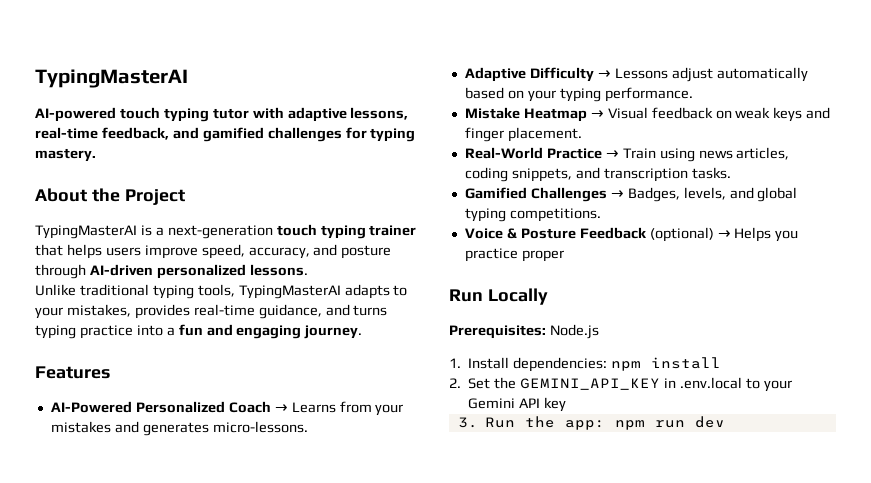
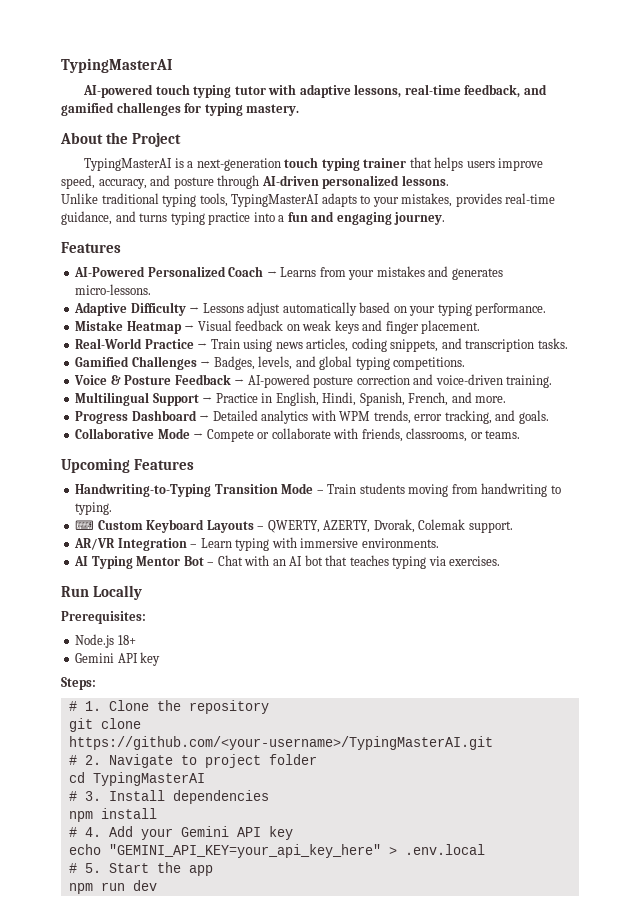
- Voice & Posture Feedback (optional) → Helps you practice proper
+ Voice & Posture Feedback → AI-powered posture correction and voice-driven training.
+ Multilingual Support → Practice in English, Hindi, Spanish, French, and more.
+ Progress Dashboard → Detailed analytics with WPM trends, error tracking, and goals.
+ Collaborative Mode → Compete or collaborate with friends, classrooms, or teams.
+ Upcoming Features
+ Handwriting-to-Typing Transition Mode – Train students moving from handwriting to typing.
+ ⌨ Custom Keyboard Layouts – QWERTY, AZERTY, Dvorak, Colemak support.
+ AR/VR Integration – Learn typing with immersive environments.
+ AI Typing Mentor Bot – Chat with an AI bot that teaches typing via exercises.
- Prerequisites: Node.js
- 1. Install dependencies: npm install
- 2. Set the GEMINI_API_KEY in .env.local to your Gemini API key
- 3. Run the app: npm run dev
+ Prerequisites:
+ Node.js 18+
+ Gemini API key
+ Steps:
+ # 1. Clone the repository
+ git clone https://github.com/<your-username>/TypingMasterAI.git
+ # 2. Navigate to project folder
+ cd TypingMasterAI
+ # 3. Install dependencies
+ npm install
+ # 4. Add your Gemini API key
+ echo "GEMINI_API_KEY=your_api_key_here" > .env.local
+ # 5. Start the app
+ npm run dev

